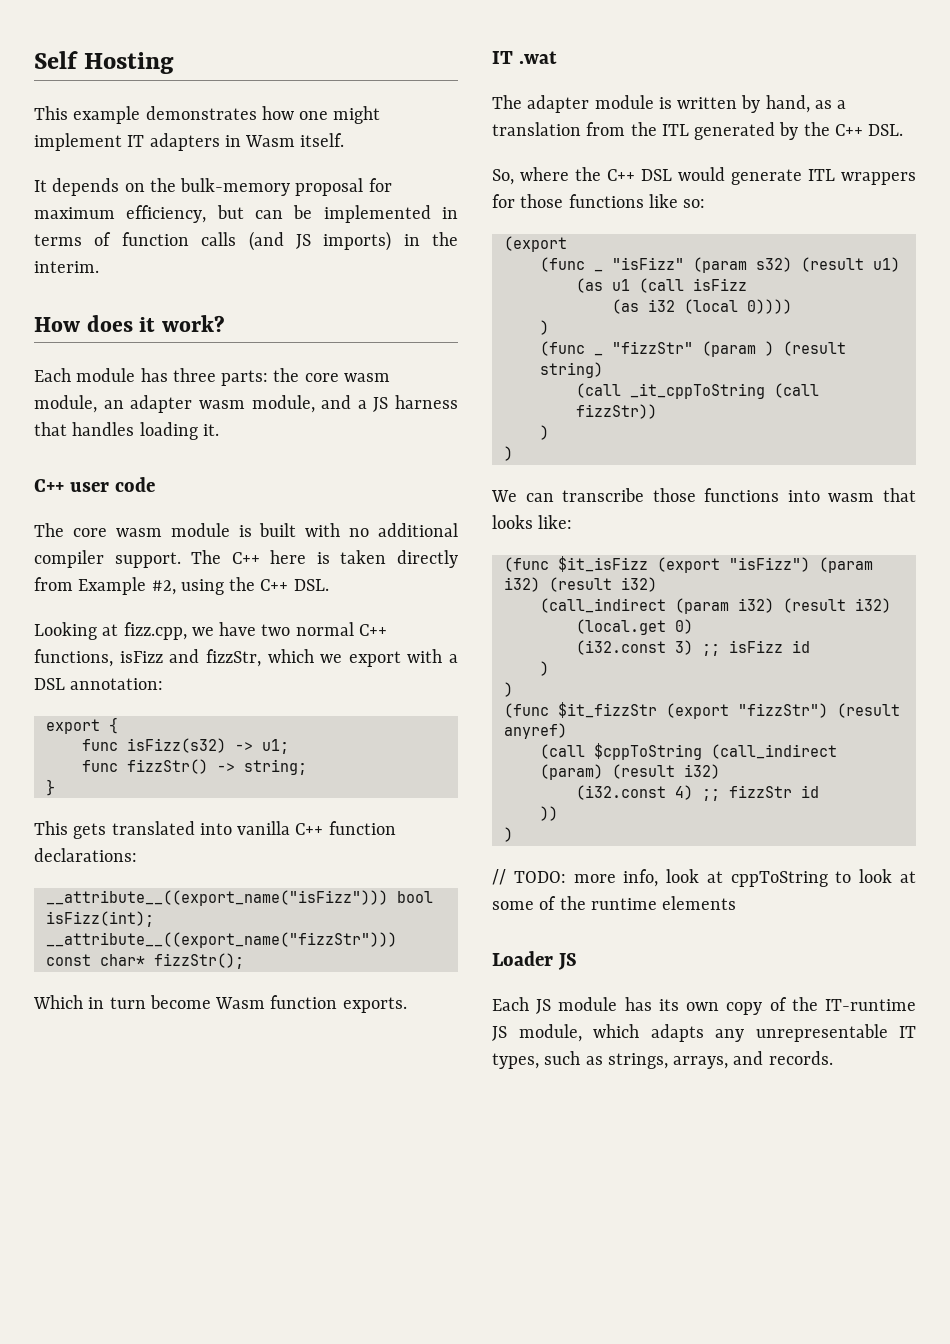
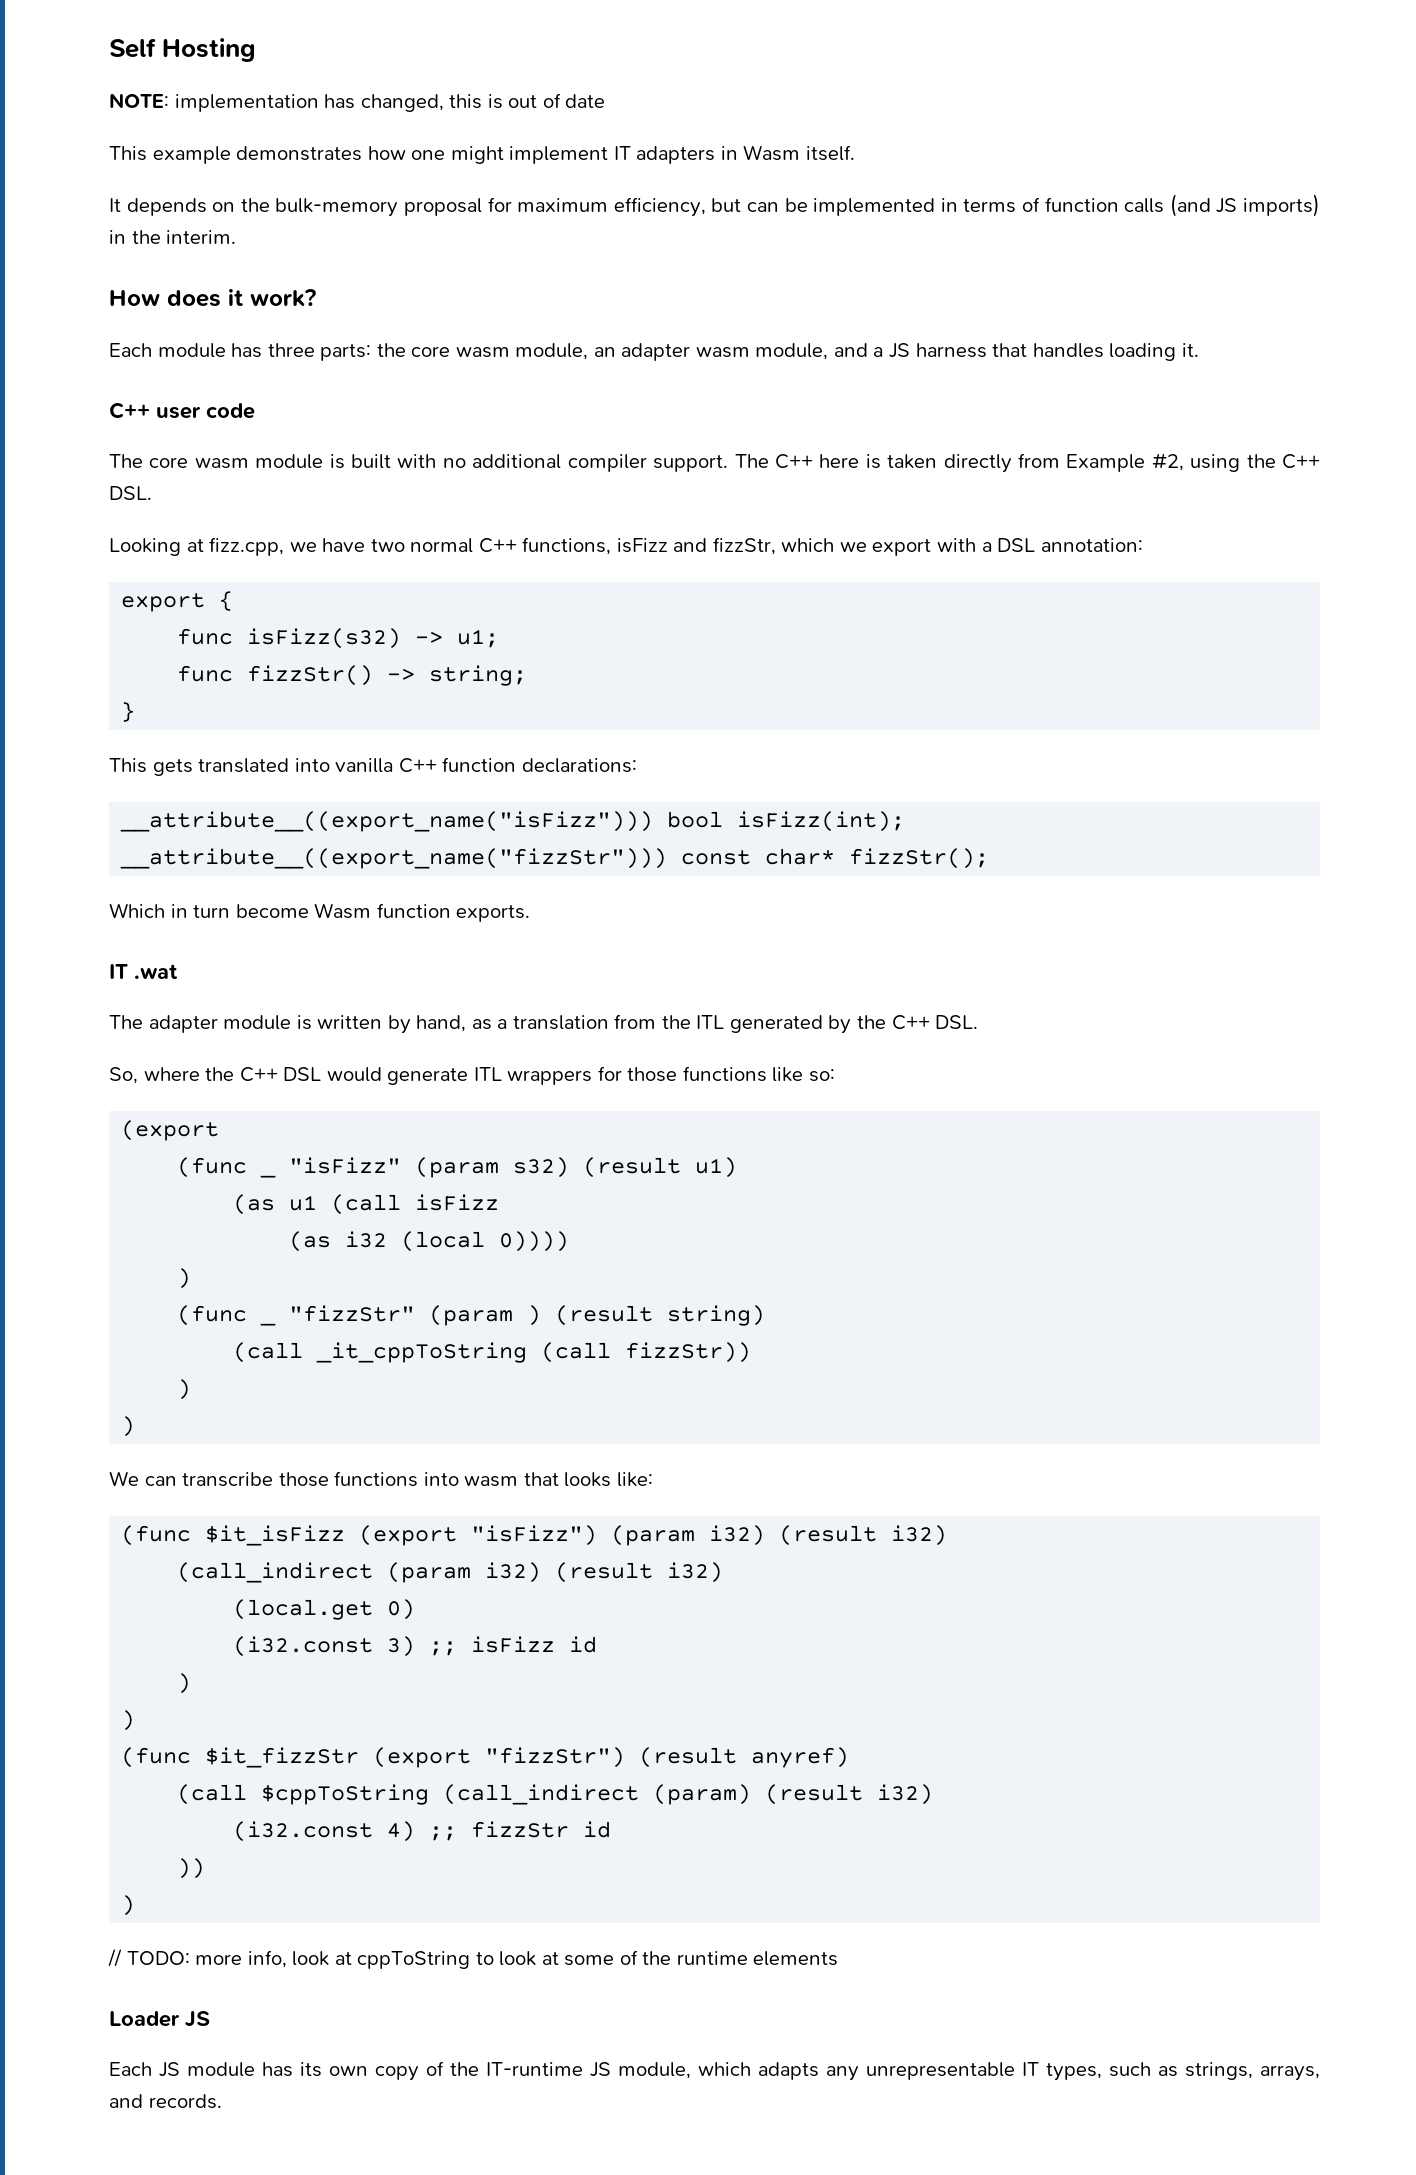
+ NOTE: implementation has changed, this is out of date

